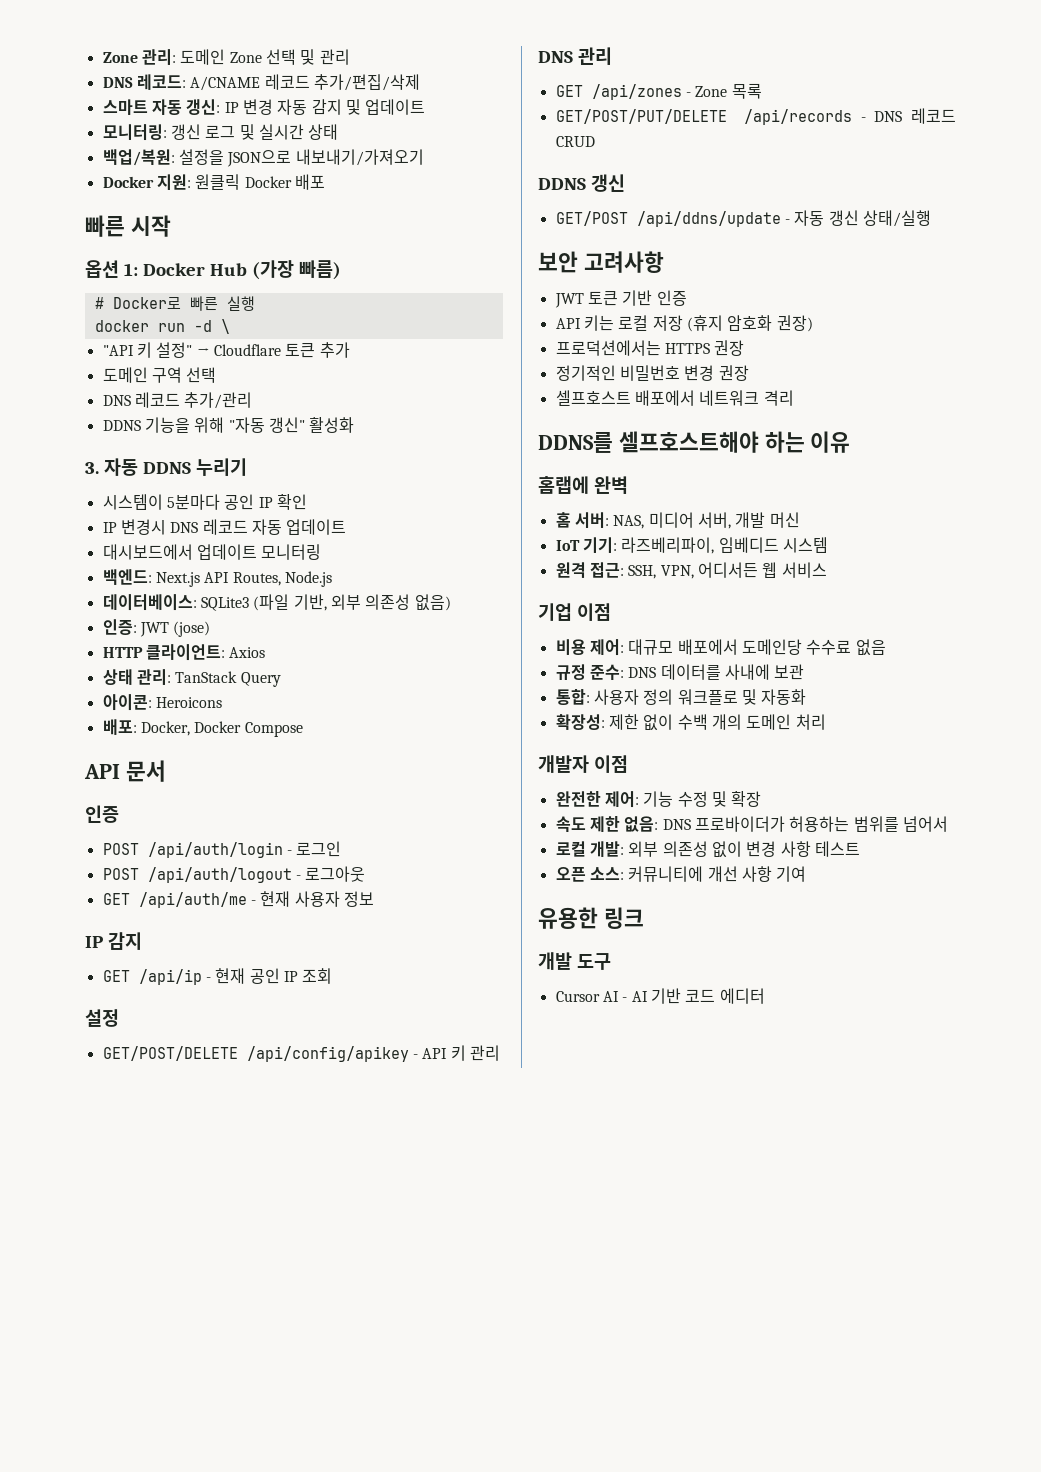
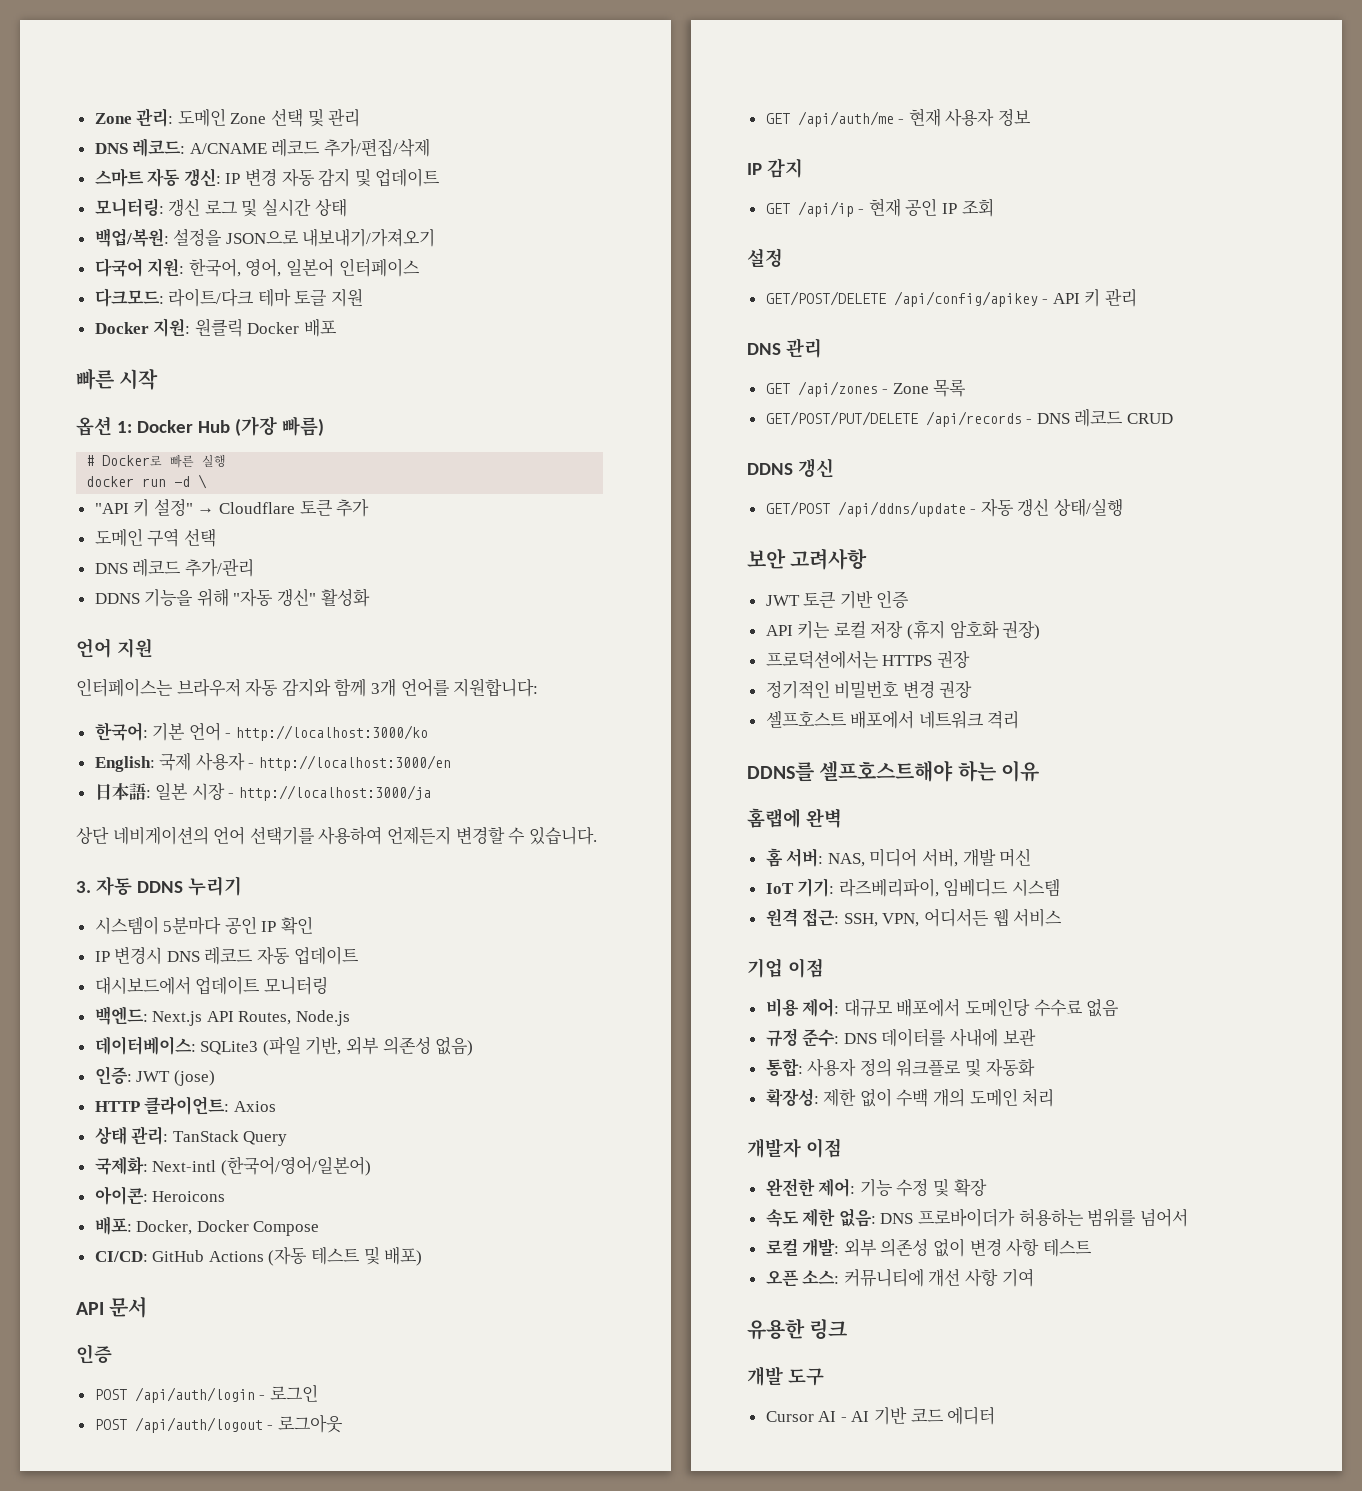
+ 다국어 지원: 한국어, 영어, 일본어 인터페이스
+ 다크모드: 라이트/다크 테마 토글 지원
+ 언어 지원
+ 인터페이스는 브라우저 자동 감지와 함께 3개 언어를 지원합니다:
+ 한국어: 기본 언어 - http://localhost:3000/ko
+ English: 국제 사용자 - http://localhost:3000/en
+ 日本語: 일본 시장 - http://localhost:3000/ja
+ 상단 네비게이션의 언어 선택기를 사용하여 언제든지 변경할 수 있습니다.
+ 국제화: Next-intl (한국어/영어/일본어)
+ CI/CD: GitHub Actions (자동 테스트 및 배포)

